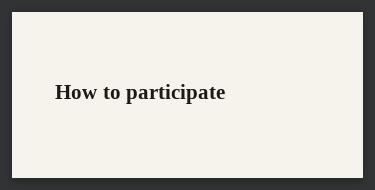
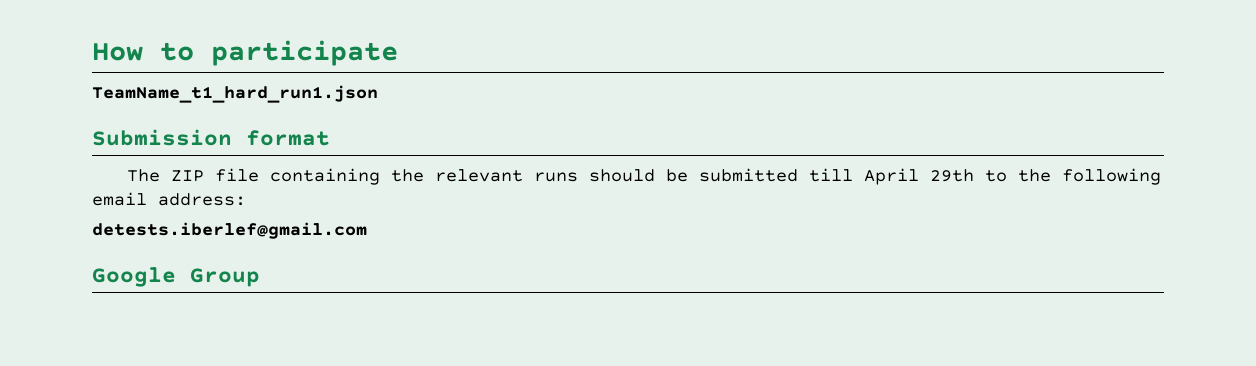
+ TeamName_t1_hard_run1.json
+ Submission format
+ The ZIP file containing the relevant runs should be submitted till April 29th to the following email address:
+ detests.iberlef@gmail.com
+ Google Group

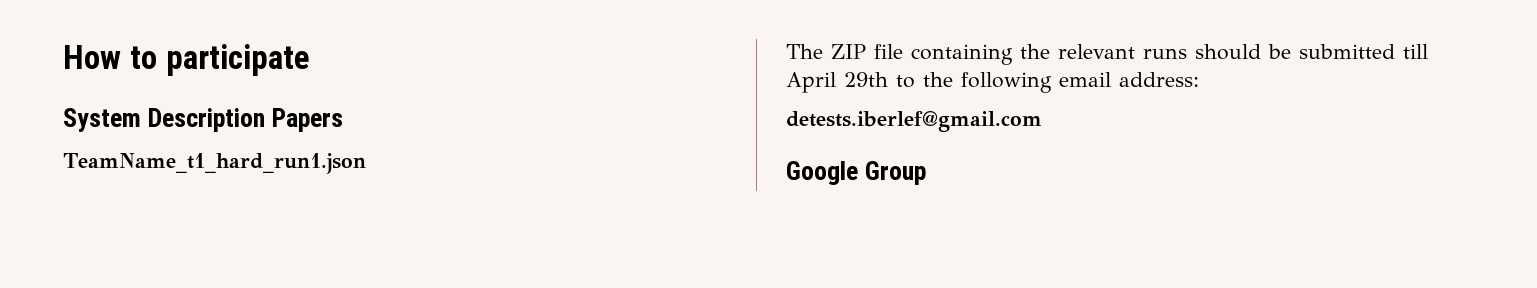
+ System Description Papers
- Submission format

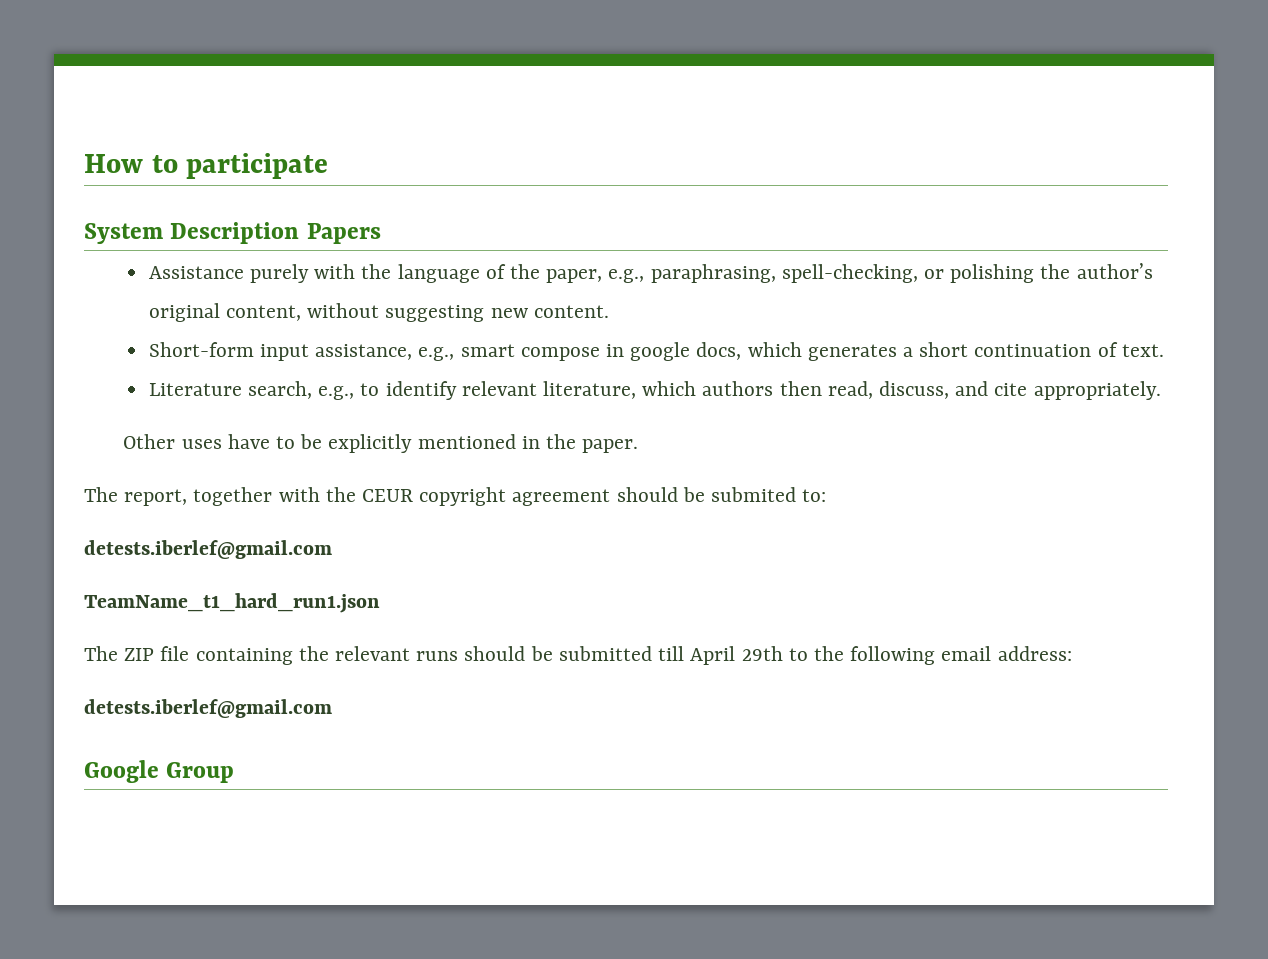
+ Assistance purely with the language of the paper, e.g., paraphrasing, spell-checking, or polishing the author’s original content, without suggesting new content.
+ Short-form input assistance, e.g., smart compose in google docs, which generates a short continuation of text.
+ Literature search, e.g., to identify relevant literature, which authors then read, discuss, and cite appropriately.
+ Other uses have to be explicitly mentioned in the paper.
+ The report, together with the CEUR copyright agreement should be submited to:
+ detests.iberlef@gmail.com

